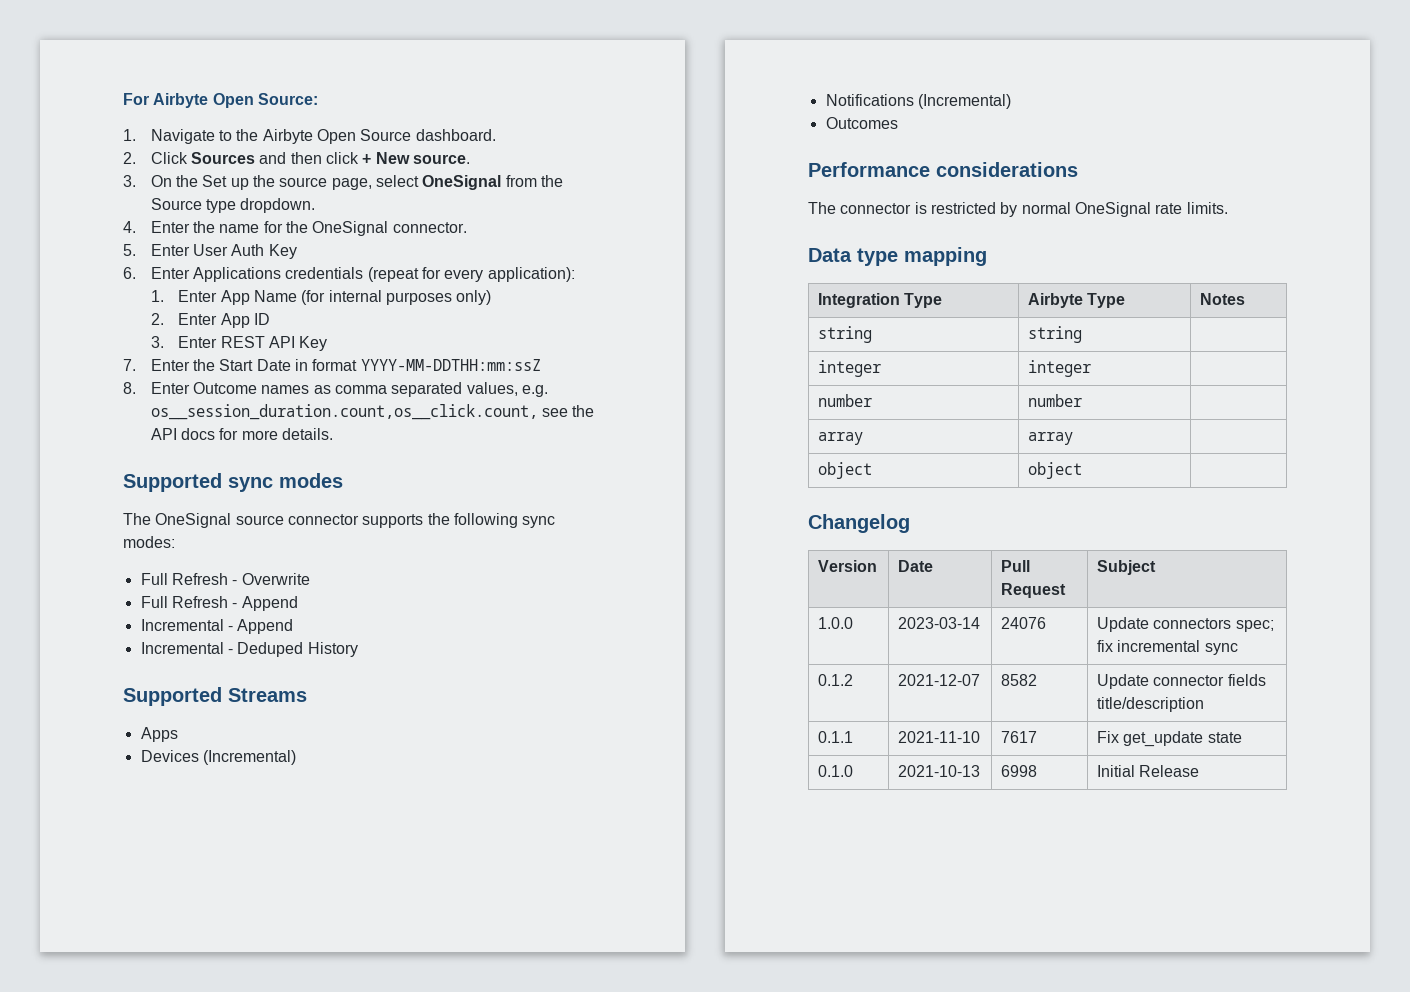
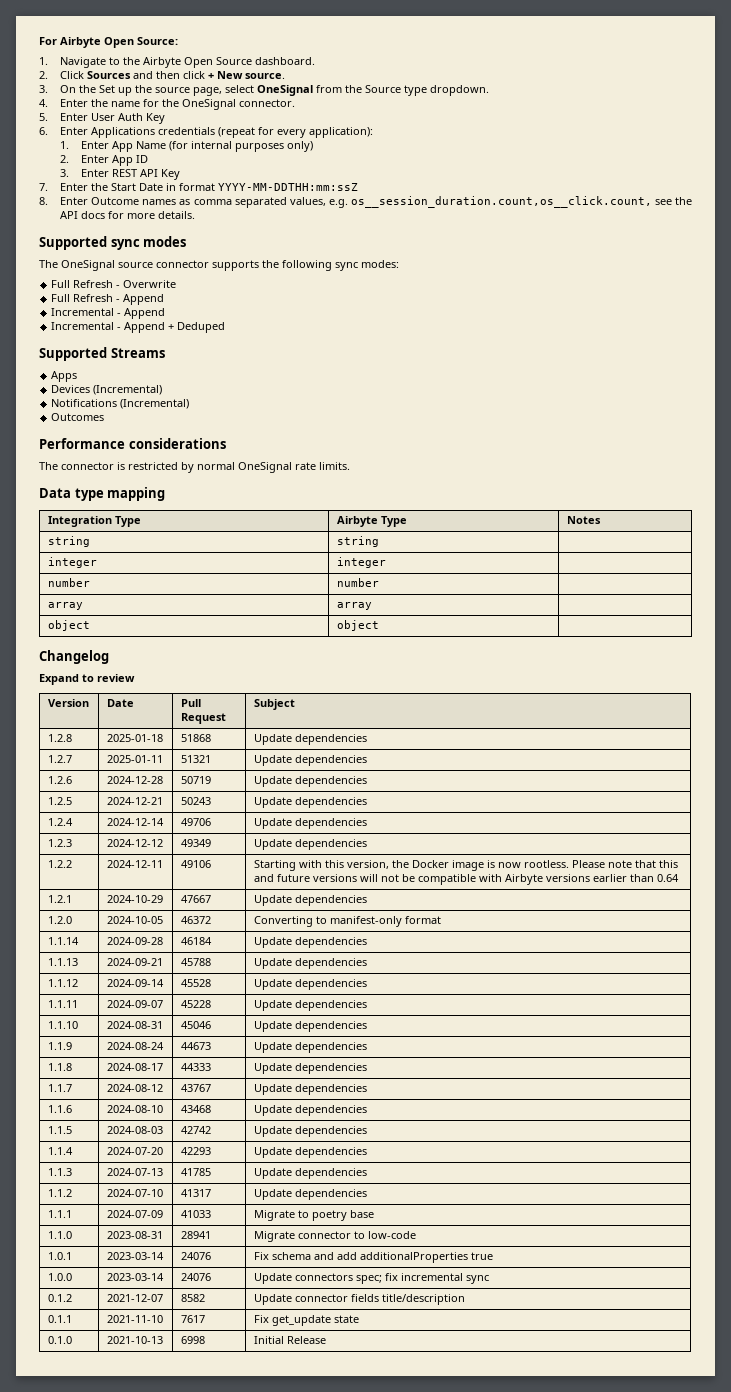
- Incremental - Deduped History
+ Incremental - Append + Deduped
+ Expand to review
+ 1.2.8 | 2025-01-18 | 51868 | Update dependencies
+ 1.2.7 | 2025-01-11 | 51321 | Update dependencies
+ 1.2.6 | 2024-12-28 | 50719 | Update dependencies
+ 1.2.5 | 2024-12-21 | 50243 | Update dependencies
+ 1.2.4 | 2024-12-14 | 49706 | Update dependencies
+ 1.2.3 | 2024-12-12 | 49349 | Update dependencies
+ 1.2.2 | 2024-12-11 | 49106 | Starting with this version, the Docker image is now rootless. Please note that this and future versions will not be compatible with Airbyte versions earlier than 0.64
+ 1.2.1 | 2024-10-29 | 47667 | Update dependencies
+ 1.2.0 | 2024-10-05 | 46372 | Converting to manifest-only format
+ 1.1.14 | 2024-09-28 | 46184 | Update dependencies
+ 1.1.13 | 2024-09-21 | 45788 | Update dependencies
+ 1.1.12 | 2024-09-14 | 45528 | Update dependencies
+ 1.1.11 | 2024-09-07 | 45228 | Update dependencies
+ 1.1.10 | 2024-08-31 | 45046 | Update dependencies
+ 1.1.9 | 2024-08-24 | 44673 | Update dependencies
+ 1.1.8 | 2024-08-17 | 44333 | Update dependencies
+ 1.1.7 | 2024-08-12 | 43767 | Update dependencies
+ 1.1.6 | 2024-08-10 | 43468 | Update dependencies
+ 1.1.5 | 2024-08-03 | 42742 | Update dependencies
+ 1.1.4 | 2024-07-20 | 42293 | Update dependencies
+ 1.1.3 | 2024-07-13 | 41785 | Update dependencies
+ 1.1.2 | 2024-07-10 | 41317 | Update dependencies
+ 1.1.1 | 2024-07-09 | 41033 | Migrate to poetry base
+ 1.1.0 | 2023-08-31 | 28941 | Migrate connector to low-code
+ 1.0.1 | 2023-03-14 | 24076 | Fix schema and add additionalProperties true

